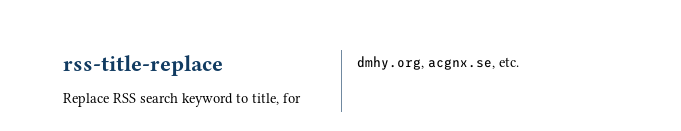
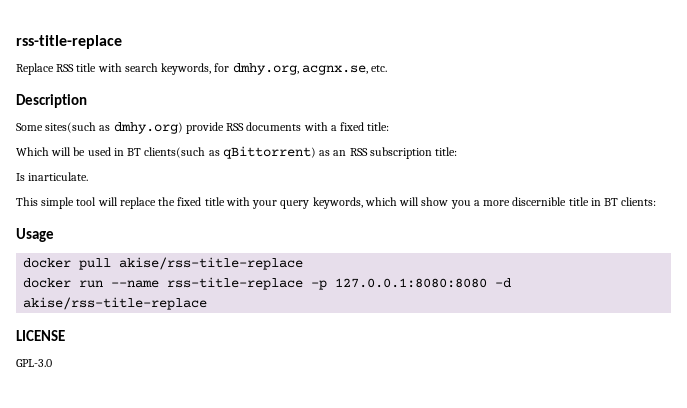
- Replace RSS search keyword to title, for dmhy.org, acgnx.se, etc.
+ Replace RSS title with search keywords, for dmhy.org, acgnx.se, etc.
+ Description
+ Some sites(such as dmhy.org) provide RSS documents with a fixed title:
+ Which will be used in BT clients(such as qBittorrent) as an RSS subscription title:
+ Is inarticulate.
+ This simple tool will replace the fixed title with your query keywords, which will show you a more discernible title in BT clients:
+ Usage
+ docker pull akise/rss-title-replace
+ docker run --name rss-title-replace -p 127.0.0.1:8080:8080 -d akise/rss-title-replace
+ LICENSE
+ GPL-3.0

